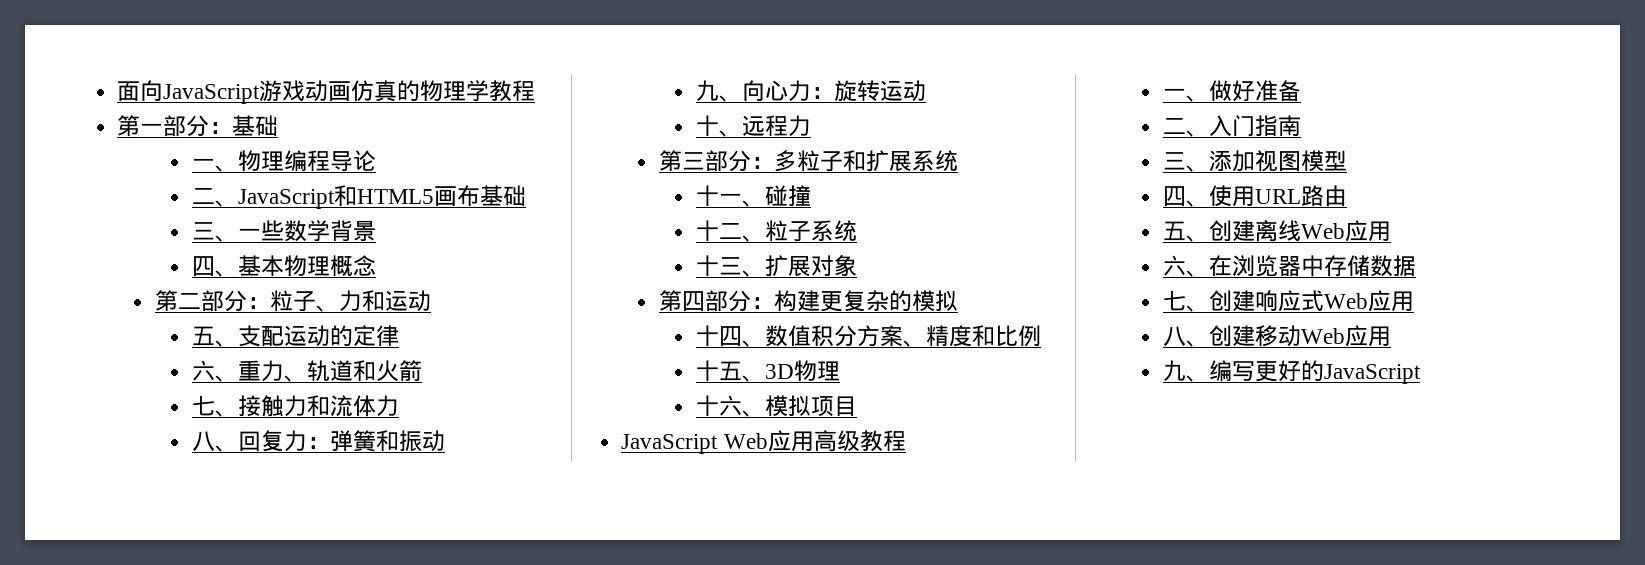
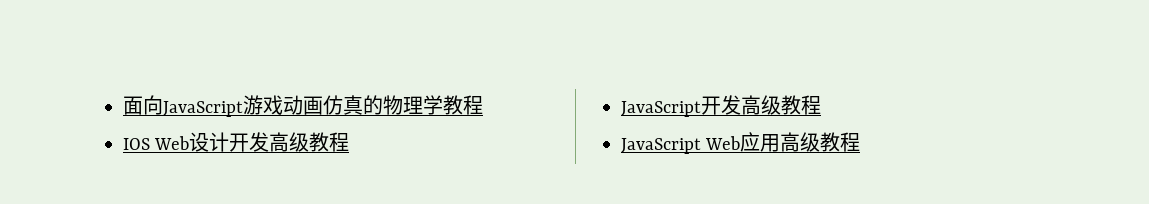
- 第一部分：基础
- 一、物理编程导论
- 二、JavaScript和HTML5画布基础
- 三、一些数学背景
- 四、基本物理概念
- 第二部分：粒子、力和运动
- 五、支配运动的定律
- 六、重力、轨道和火箭
- 七、接触力和流体力
- 八、回复力：弹簧和振动
- 九、向心力：旋转运动
- 十、远程力
- 第三部分：多粒子和扩展系统
- 十一、碰撞
- 十二、粒子系统
- 十三、扩展对象
- 第四部分：构建更复杂的模拟
- 十四、数值积分方案、精度和比例
- 十五、3D物理
- 十六、模拟项目
+ IOS Web设计开发高级教程
+ JavaScript开发高级教程
- 一、做好准备
- 二、入门指南
- 三、添加视图模型
- 四、使用URL路由
- 五、创建离线Web应用
- 六、在浏览器中存储数据
- 七、创建响应式Web应用
- 八、创建移动Web应用
- 九、编写更好的JavaScript

